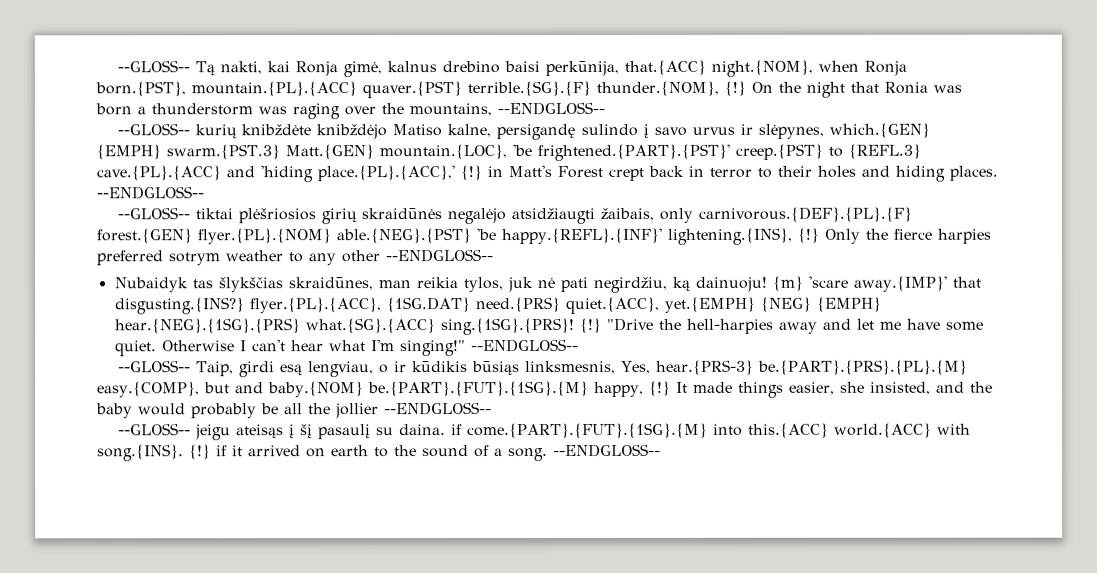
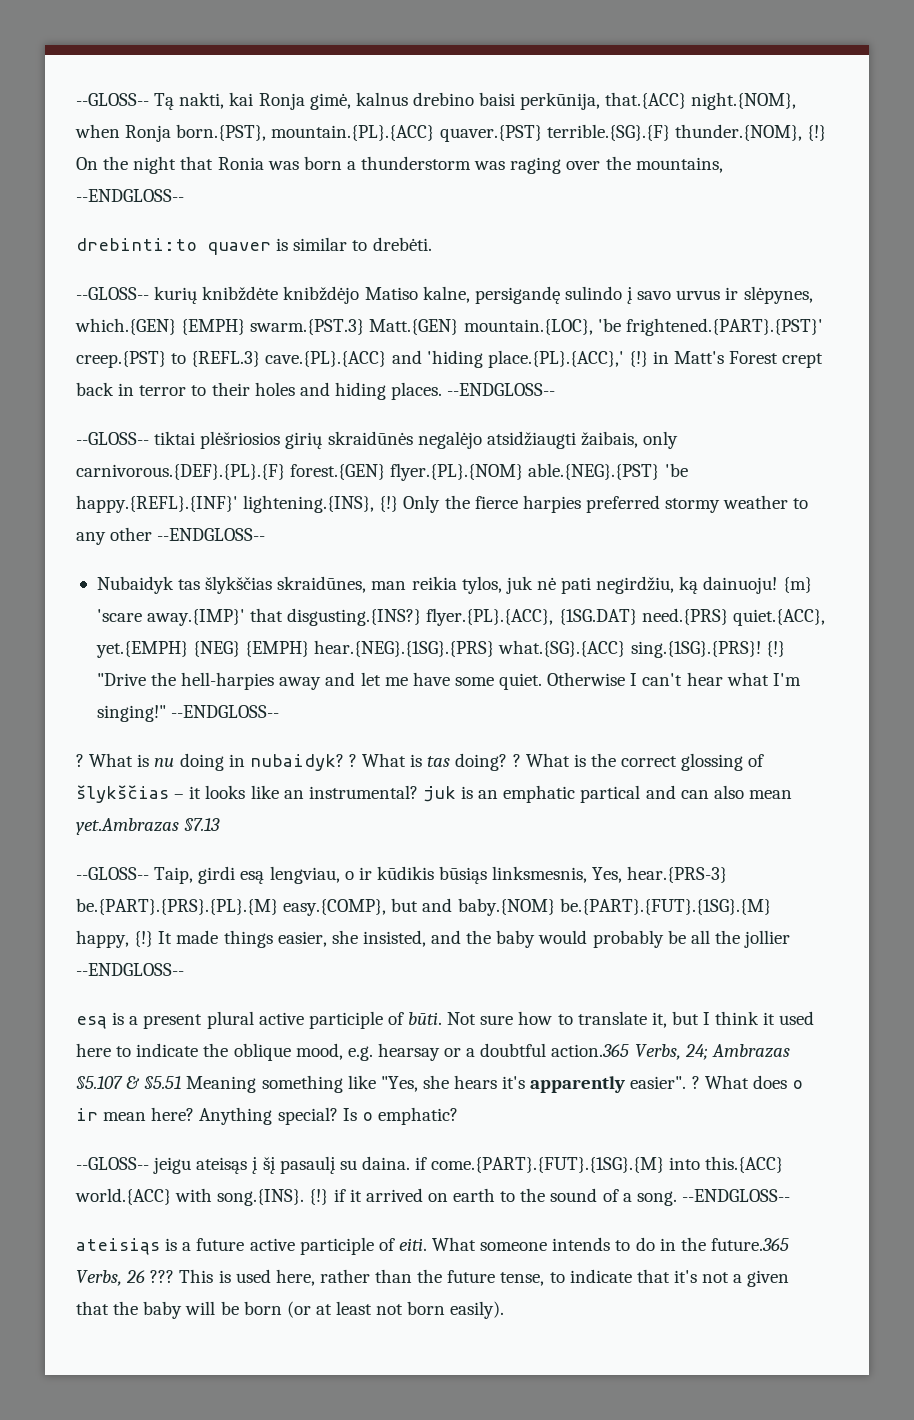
+ drebinti:to quaver is similar to drebėti.
- --GLOSS-- tiktai plėšriosios girių skraidūnės negalėjo atsidžiaugti žaibais, only carnivorous.{DEF}.{PL}.{F} forest.{GEN} flyer.{PL}.{NOM} able.{NEG}.{PST} 'be happy.{REFL}.{INF}' lightening.{INS}, {!} Only the fierce harpies preferred sotrym weather to any other --ENDGLOSS--
+ --GLOSS-- tiktai plėšriosios girių skraidūnės negalėjo atsidžiaugti žaibais, only carnivorous.{DEF}.{PL}.{F} forest.{GEN} flyer.{PL}.{NOM} able.{NEG}.{PST} 'be happy.{REFL}.{INF}' lightening.{INS}, {!} Only the fierce harpies preferred stormy weather to any other --ENDGLOSS--
+ ? What is nu doing in nubaidyk? ? What is tas doing? ? What is the correct glossing of šlykščias – it looks like an instrumental? juk is an emphatic partical and can also mean yet.Ambrazas §7.13
+ esą is a present plural active participle of būti. Not sure how to translate it, but I think it used here to indicate the oblique mood, e.g. hearsay or a doubtful action.365 Verbs, 24; Ambrazas §5.107 & §5.51 Meaning something like "Yes, she hears it's apparently easier". ? What does o ir mean here? Anything special? Is o emphatic?
+ ateisiąs is a future active participle of eiti. What someone intends to do in the future.365 Verbs, 26 ??? This is used here, rather than the future tense, to indicate that it's not a given that the baby will be born (or at least not born easily).

